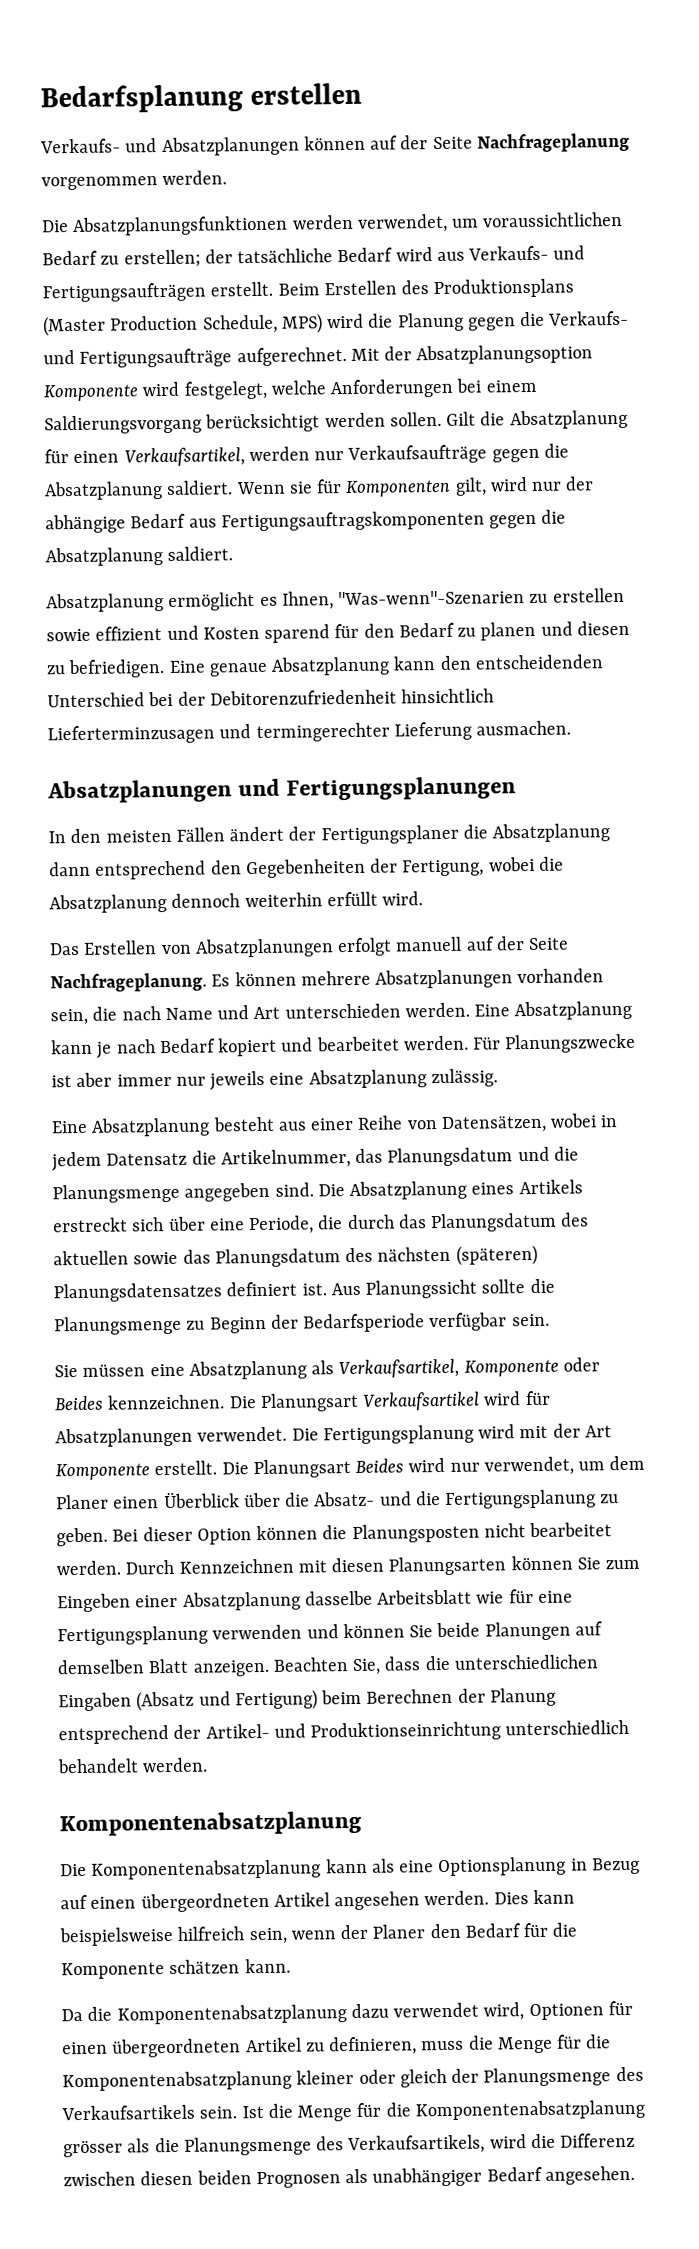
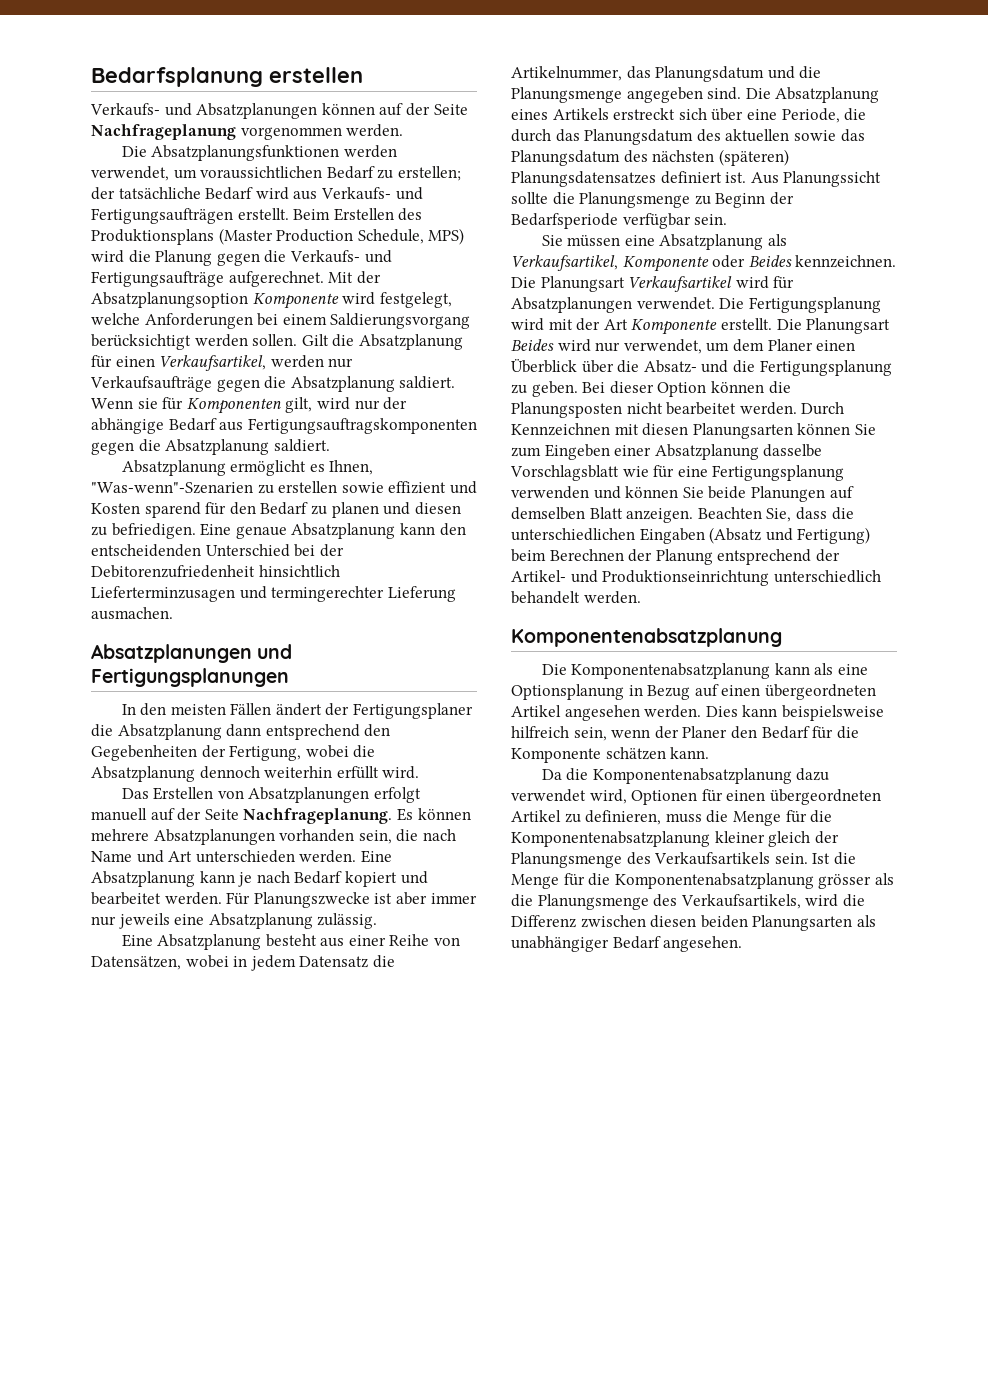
- Durch Kennzeichnen mit diesen Planungsarten können Sie zum Eingeben einer Absatzplanung dasselbe Arbeitsblatt wie für eine Fertigungsplanung verwenden und können Sie beide Planungen auf demselben Blatt anzeigen.
+ Durch Kennzeichnen mit diesen Planungsarten können Sie zum Eingeben einer Absatzplanung dasselbe Vorschlagsblatt wie für eine Fertigungsplanung verwenden und können Sie beide Planungen auf demselben Blatt anzeigen.
- Da die Komponentenabsatzplanung dazu verwendet wird, Optionen für einen übergeordneten Artikel zu definieren, muss die Menge für die Komponentenabsatzplanung kleiner oder gleich der Planungsmenge des Verkaufsartikels sein.
+ Da die Komponentenabsatzplanung dazu verwendet wird, Optionen für einen übergeordneten Artikel zu definieren, muss die Menge für die Komponentenabsatzplanung kleiner gleich der Planungsmenge des Verkaufsartikels sein.
- Ist die Menge für die Komponentenabsatzplanung grösser als die Planungsmenge des Verkaufsartikels, wird die Differenz zwischen diesen beiden Prognosen als unabhängiger Bedarf angesehen.
+ Ist die Menge für die Komponentenabsatzplanung grösser als die Planungsmenge des Verkaufsartikels, wird die Differenz zwischen diesen beiden Planungsarten als unabhängiger Bedarf angesehen.

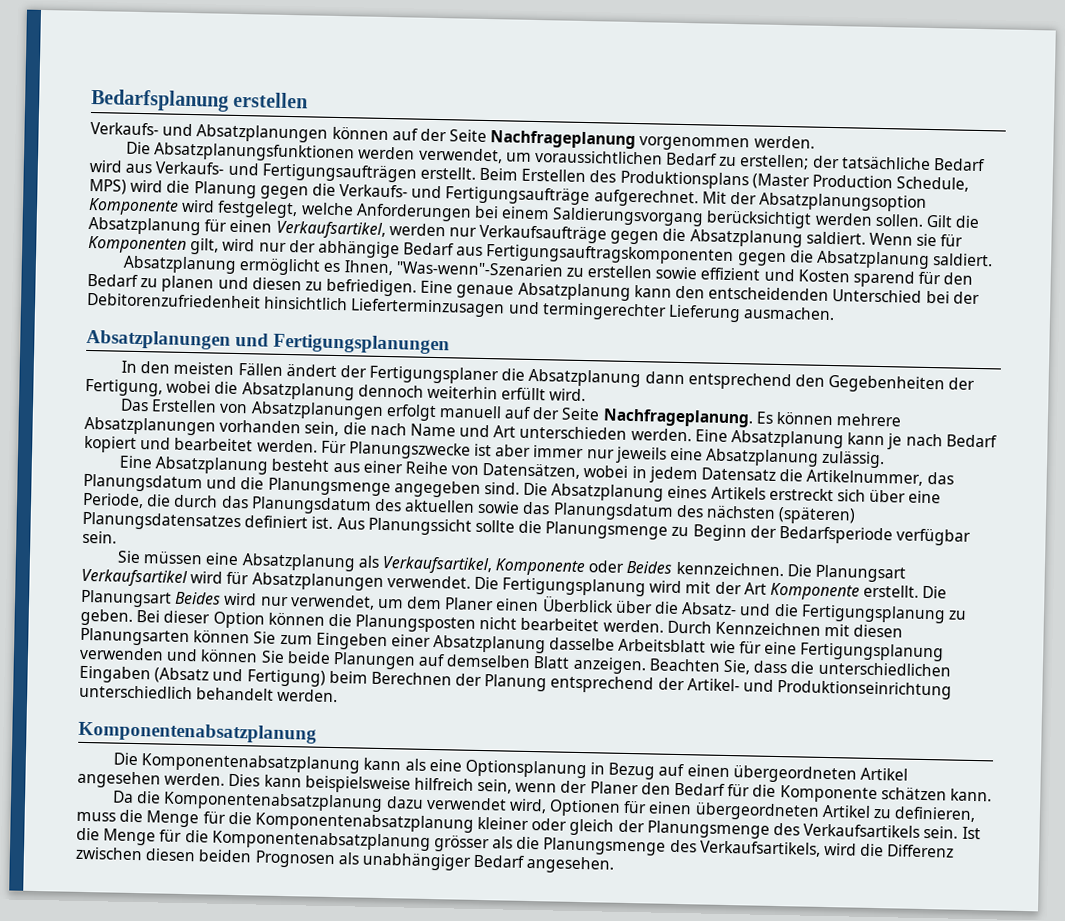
- Durch Kennzeichnen mit diesen Planungsarten können Sie zum Eingeben einer Absatzplanung dasselbe Vorschlagsblatt wie für eine Fertigungsplanung verwenden und können Sie beide Planungen auf demselben Blatt anzeigen.
+ Durch Kennzeichnen mit diesen Planungsarten können Sie zum Eingeben einer Absatzplanung dasselbe Arbeitsblatt wie für eine Fertigungsplanung verwenden und können Sie beide Planungen auf demselben Blatt anzeigen.
- Da die Komponentenabsatzplanung dazu verwendet wird, Optionen für einen übergeordneten Artikel zu definieren, muss die Menge für die Komponentenabsatzplanung kleiner gleich der Planungsmenge des Verkaufsartikels sein.
+ Da die Komponentenabsatzplanung dazu verwendet wird, Optionen für einen übergeordneten Artikel zu definieren, muss die Menge für die Komponentenabsatzplanung kleiner oder gleich der Planungsmenge des Verkaufsartikels sein.
- Ist die Menge für die Komponentenabsatzplanung grösser als die Planungsmenge des Verkaufsartikels, wird die Differenz zwischen diesen beiden Planungsarten als unabhängiger Bedarf angesehen.
+ Ist die Menge für die Komponentenabsatzplanung grösser als die Planungsmenge des Verkaufsartikels, wird die Differenz zwischen diesen beiden Prognosen als unabhängiger Bedarf angesehen.

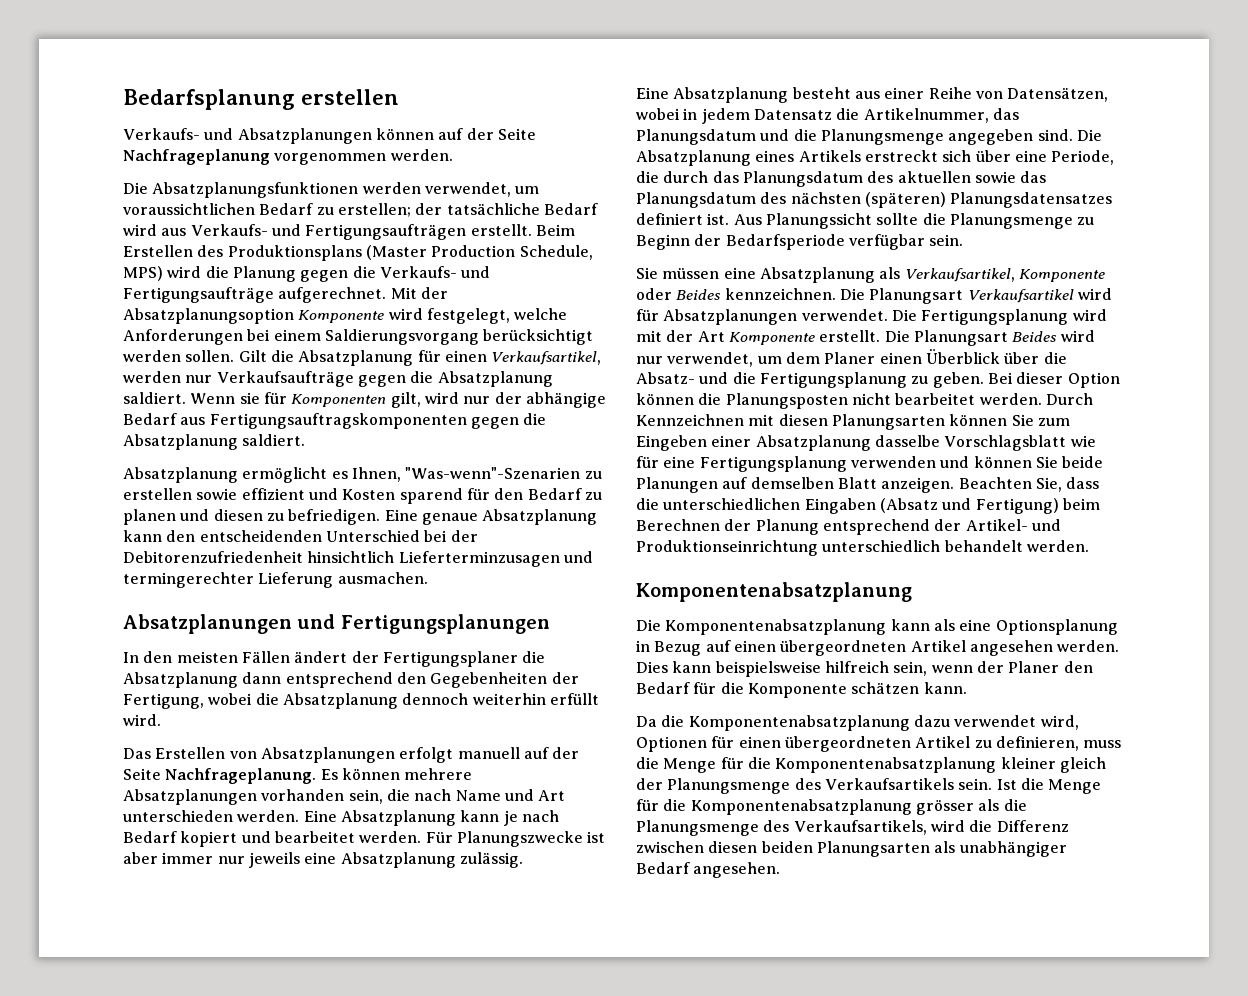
- Durch Kennzeichnen mit diesen Planungsarten können Sie zum Eingeben einer Absatzplanung dasselbe Arbeitsblatt wie für eine Fertigungsplanung verwenden und können Sie beide Planungen auf demselben Blatt anzeigen.
+ Durch Kennzeichnen mit diesen Planungsarten können Sie zum Eingeben einer Absatzplanung dasselbe Vorschlagsblatt wie für eine Fertigungsplanung verwenden und können Sie beide Planungen auf demselben Blatt anzeigen.
- Da die Komponentenabsatzplanung dazu verwendet wird, Optionen für einen übergeordneten Artikel zu definieren, muss die Menge für die Komponentenabsatzplanung kleiner oder gleich der Planungsmenge des Verkaufsartikels sein.
+ Da die Komponentenabsatzplanung dazu verwendet wird, Optionen für einen übergeordneten Artikel zu definieren, muss die Menge für die Komponentenabsatzplanung kleiner gleich der Planungsmenge des Verkaufsartikels sein.
- Ist die Menge für die Komponentenabsatzplanung grösser als die Planungsmenge des Verkaufsartikels, wird die Differenz zwischen diesen beiden Prognosen als unabhängiger Bedarf angesehen.
+ Ist die Menge für die Komponentenabsatzplanung grösser als die Planungsmenge des Verkaufsartikels, wird die Differenz zwischen diesen beiden Planungsarten als unabhängiger Bedarf angesehen.

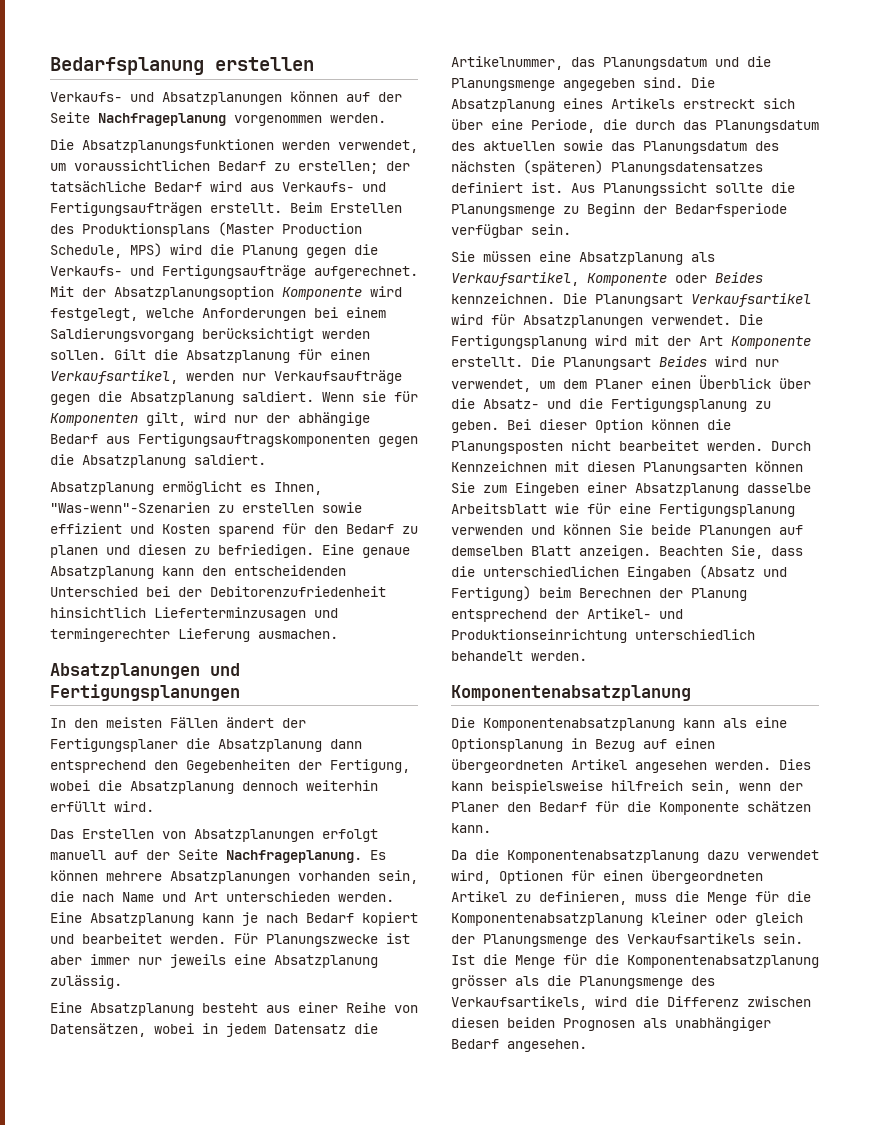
- Durch Kennzeichnen mit diesen Planungsarten können Sie zum Eingeben einer Absatzplanung dasselbe Vorschlagsblatt wie für eine Fertigungsplanung verwenden und können Sie beide Planungen auf demselben Blatt anzeigen.
+ Durch Kennzeichnen mit diesen Planungsarten können Sie zum Eingeben einer Absatzplanung dasselbe Arbeitsblatt wie für eine Fertigungsplanung verwenden und können Sie beide Planungen auf demselben Blatt anzeigen.
- Da die Komponentenabsatzplanung dazu verwendet wird, Optionen für einen übergeordneten Artikel zu definieren, muss die Menge für die Komponentenabsatzplanung kleiner gleich der Planungsmenge des Verkaufsartikels sein.
+ Da die Komponentenabsatzplanung dazu verwendet wird, Optionen für einen übergeordneten Artikel zu definieren, muss die Menge für die Komponentenabsatzplanung kleiner oder gleich der Planungsmenge des Verkaufsartikels sein.
- Ist die Menge für die Komponentenabsatzplanung grösser als die Planungsmenge des Verkaufsartikels, wird die Differenz zwischen diesen beiden Planungsarten als unabhängiger Bedarf angesehen.
+ Ist die Menge für die Komponentenabsatzplanung grösser als die Planungsmenge des Verkaufsartikels, wird die Differenz zwischen diesen beiden Prognosen als unabhängiger Bedarf angesehen.

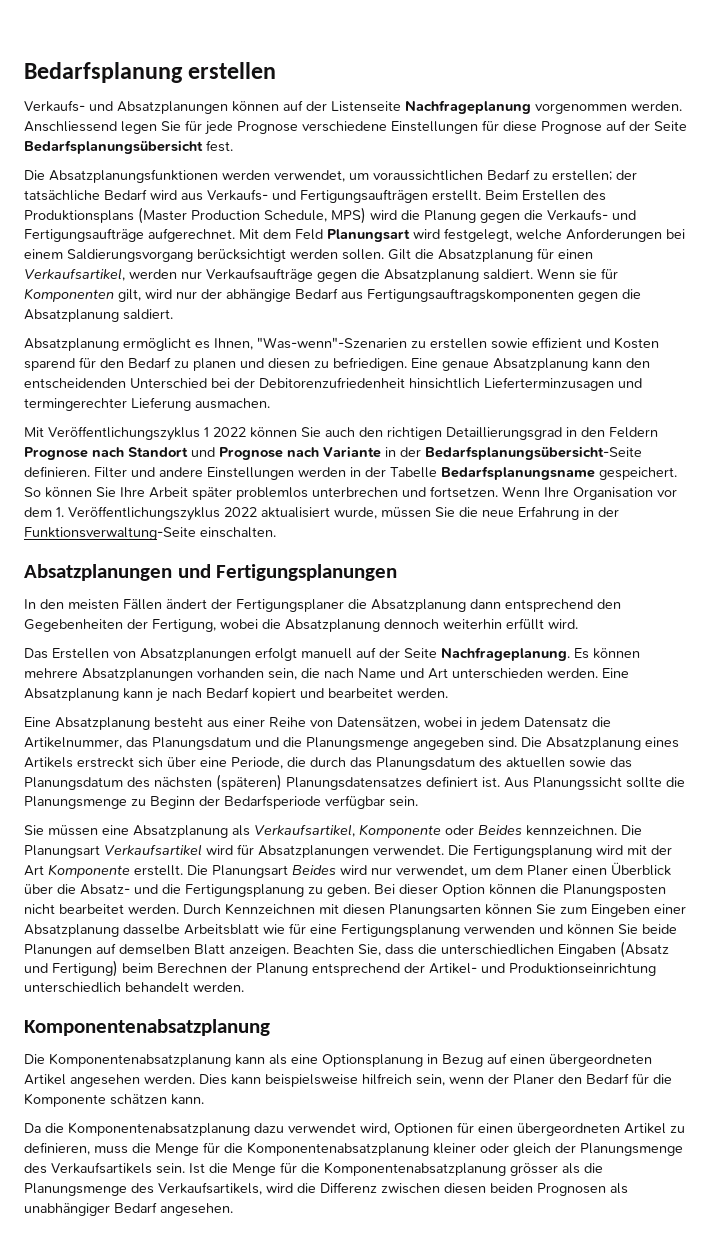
- Verkaufs- und Absatzplanungen können auf der Seite Nachfrageplanung vorgenommen werden.
+ Verkaufs- und Absatzplanungen können auf der Listenseite Nachfrageplanung vorgenommen werden. Anschliessend legen Sie für jede Prognose verschiedene Einstellungen für diese Prognose auf der Seite Bedarfsplanungsübersicht fest.
- Mit der Absatzplanungsoption Komponente wird festgelegt, welche Anforderungen bei einem Saldierungsvorgang berücksichtigt werden sollen.
+ Mit dem Feld Planungsart wird festgelegt, welche Anforderungen bei einem Saldierungsvorgang berücksichtigt werden sollen.
+ Mit Veröffentlichungszyklus 1 2022 können Sie auch den richtigen Detaillierungsgrad in den Feldern Prognose nach Standort und Prognose nach Variante in der Bedarfsplanungsübersicht-Seite definieren. Filter und andere Einstellungen werden in der Tabelle Bedarfsplanungsname gespeichert. So können Sie Ihre Arbeit später problemlos unterbrechen und fortsetzen. Wenn Ihre Organisation vor dem 1. Veröffentlichungszyklus 2022 aktualisiert wurde, müssen Sie die neue Erfahrung in der Funktionsverwaltung-Seite einschalten.
- Für Planungszwecke ist aber immer nur jeweils eine Absatzplanung zulässig.

